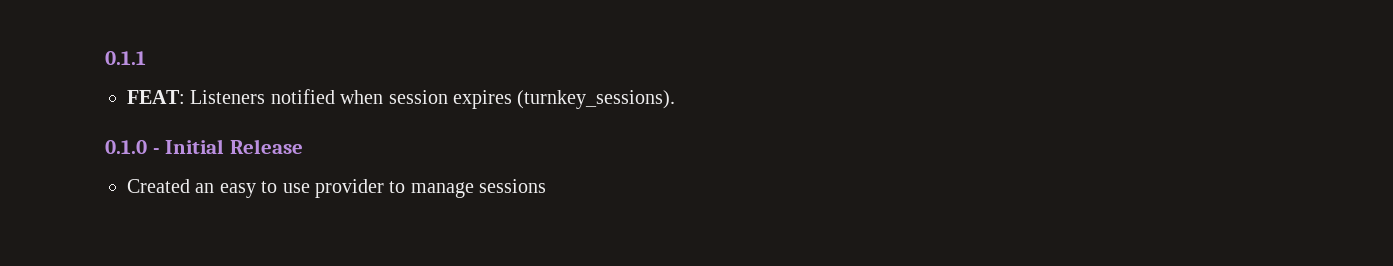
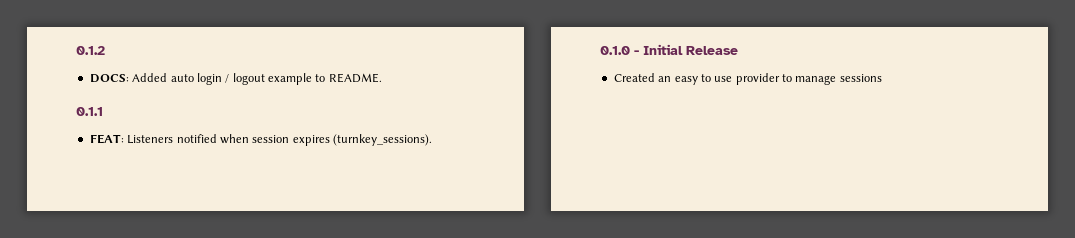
+ 0.1.2
+ DOCS: Added auto login / logout example to README.

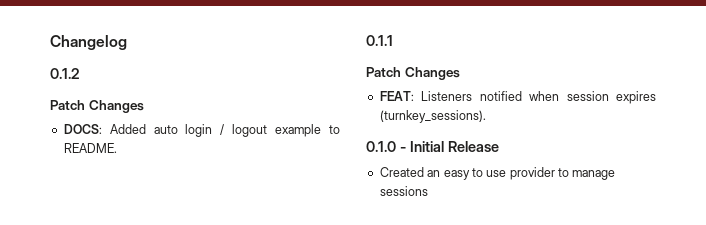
+ Changelog
  0.1.2
+ Patch Changes
  0.1.1
+ Patch Changes

